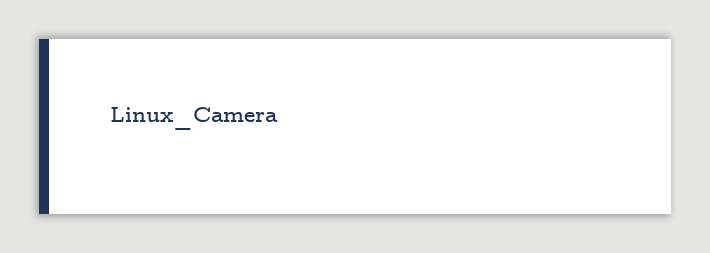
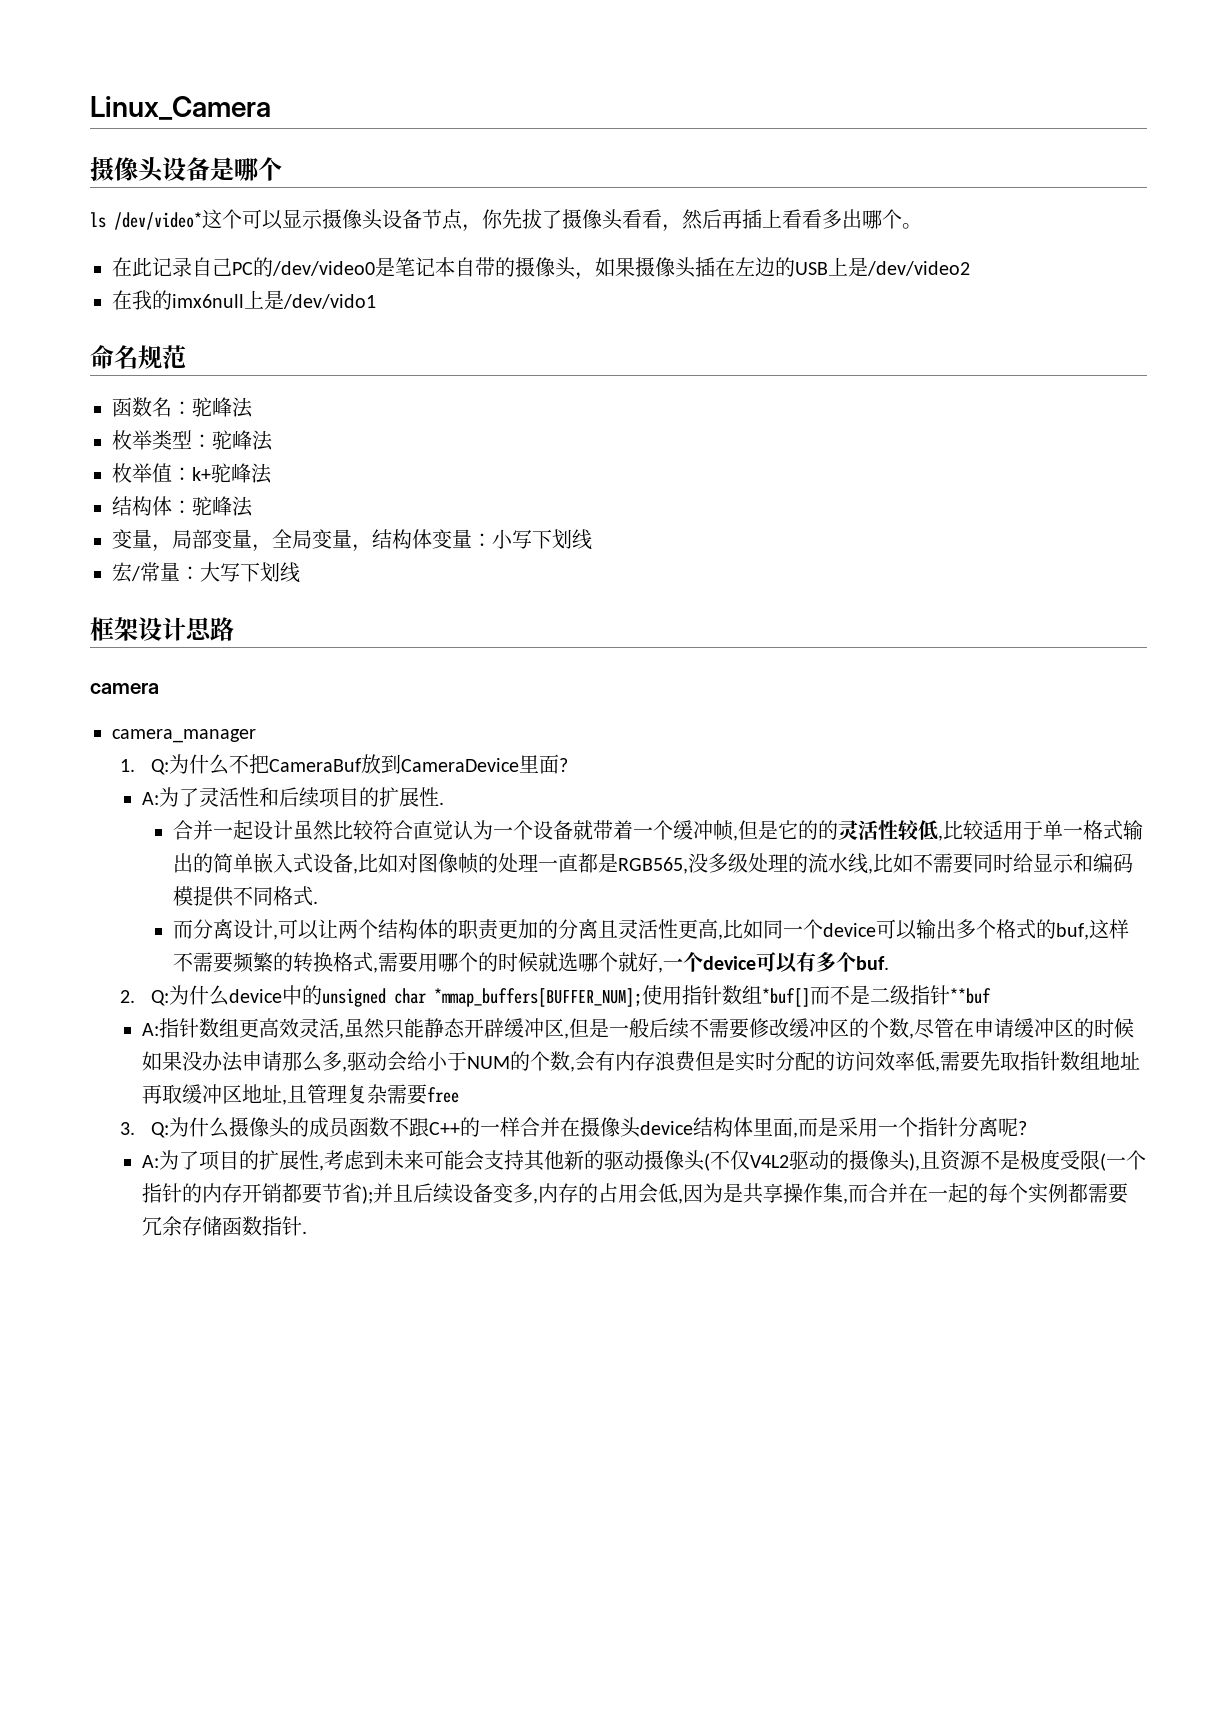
+ 摄像头设备是哪个
+ ls /dev/video*这个可以显示摄像头设备节点，你先拔了摄像头看看，然后再插上看看多出哪个。
+ 在此记录自己PC的/dev/video0是笔记本自带的摄像头，如果摄像头插在左边的USB上是/dev/video2
+ 在我的imx6null上是/dev/vido1
+ 命名规范
+ 函数名：驼峰法
+ 枚举类型：驼峰法
+ 枚举值：k+驼峰法
+ 结构体：驼峰法
+ 变量，局部变量，全局变量，结构体变量：小写下划线
+ 宏/常量：大写下划线
+ 框架设计思路
+ camera
+ camera_manager
+ 1. Q:为什么不把CameraBuf放到CameraDevice里面?
+ A:为了灵活性和后续项目的扩展性.
+ 合并一起设计虽然比较符合直觉认为一个设备就带着一个缓冲帧,但是它的的灵活性较低,比较适用于单一格式输出的简单嵌入式设备,比如对图像帧的处理一直都是RGB565,没多级处理的流水线,比如不需要同时给显示和编码模提供不同格式.
+ 而分离设计,可以让两个结构体的职责更加的分离且灵活性更高,比如同一个device可以输出多个格式的buf,这样不需要频繁的转换格式,需要用哪个的时候就选哪个就好,一个device可以有多个buf.
+ 2. Q:为什么device中的unsigned char *mmap_buffers[BUFFER_NUM];使用指针数组*buf[]而不是二级指针**buf
+ A:指针数组更高效灵活,虽然只能静态开辟缓冲区,但是一般后续不需要修改缓冲区的个数,尽管在申请缓冲区的时候如果没办法申请那么多,驱动会给小于NUM的个数,会有内存浪费但是实时分配的访问效率低,需要先取指针数组地址再取缓冲区地址,且管理复杂需要free
+ 3. Q:为什么摄像头的成员函数不跟C++的一样合并在摄像头device结构体里面,而是采用一个指针分离呢?
+ A:为了项目的扩展性,考虑到未来可能会支持其他新的驱动摄像头(不仅V4L2驱动的摄像头),且资源不是极度受限(一个指针的内存开销都要节省);并且后续设备变多,内存的占用会低,因为是共享操作集,而合并在一起的每个实例都需要冗余存储函数指针.

